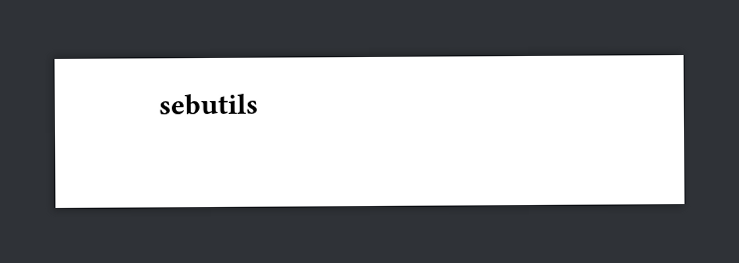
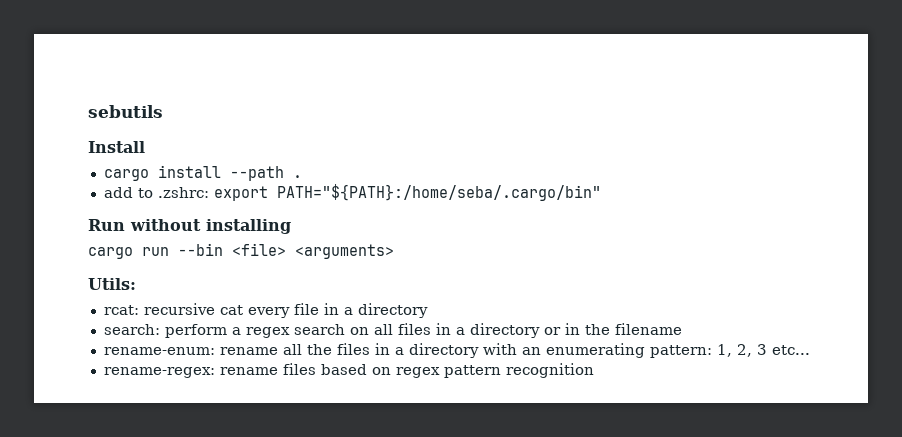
+ Install
+ cargo install --path .
+ add to .zshrc: export PATH="${PATH}:/home/seba/.cargo/bin"
+ Run without installing
+ cargo run --bin <file> <arguments>
+ Utils:
+ rcat: recursive cat every file in a directory
+ search: perform a regex search on all files in a directory or in the filename
+ rename-enum: rename all the files in a directory with an enumerating pattern: 1, 2, 3 etc...
+ rename-regex: rename files based on regex pattern recognition

